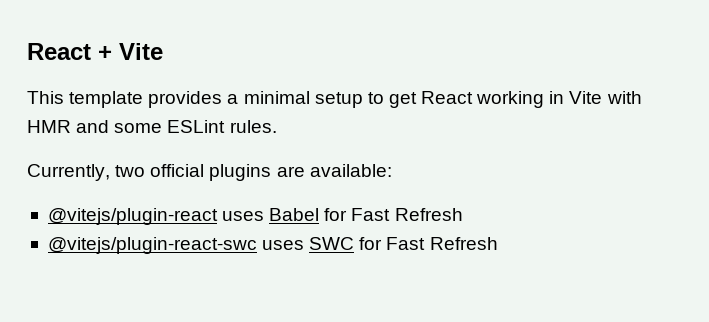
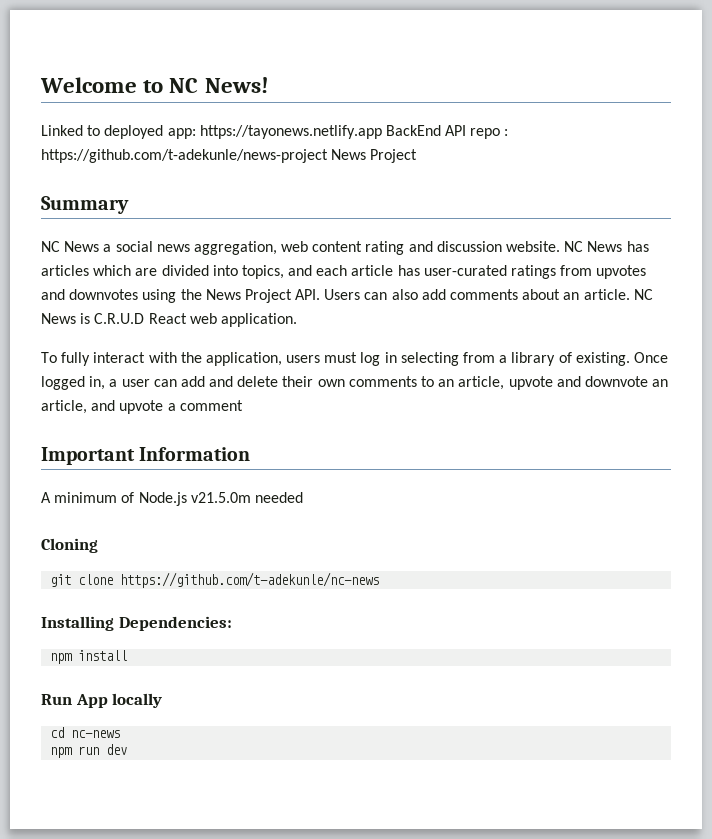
- React + Vite
- This template provides a minimal setup to get React working in Vite with HMR and some ESLint rules.
- Currently, two official plugins are available:
- @vitejs/plugin-react uses Babel for Fast Refresh
- @vitejs/plugin-react-swc uses SWC for Fast Refresh
+ Welcome to NC News!
+ Linked to deployed app: https://tayonews.netlify.app BackEnd API repo : https://github.com/t-adekunle/news-project News Project
+ Summary
+ NC News a social news aggregation, web content rating and discussion website. NC News has articles which are divided into topics, and each article has user-curated ratings from upvotes and downvotes using the News Project API. Users can also add comments about an article. NC News is C.R.U.D React web application.
+ To fully interact with the application, users must log in selecting from a library of existing. Once logged in, a user can add and delete their own comments to an article, upvote and downvote an article, and upvote a comment
+ Important Information
+ A minimum of Node.js v21.5.0m needed
+ Cloning
+ git clone https://github.com/t-adekunle/nc-news
+ Installing Dependencies:
+ npm install
+ Run App locally
+ cd nc-news
+ npm run dev

